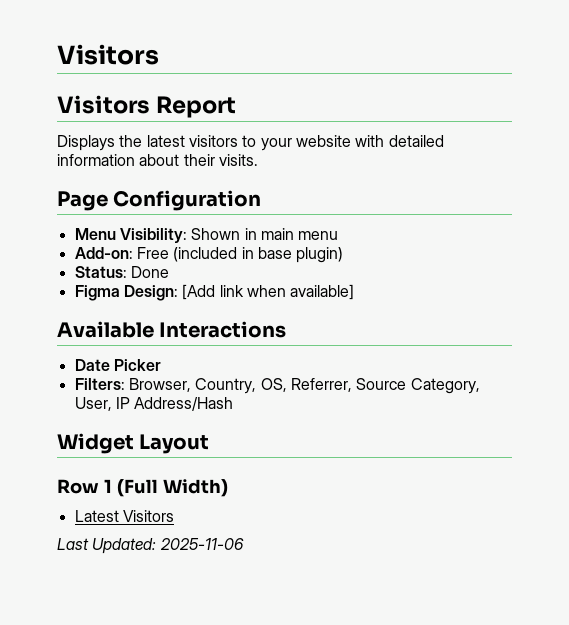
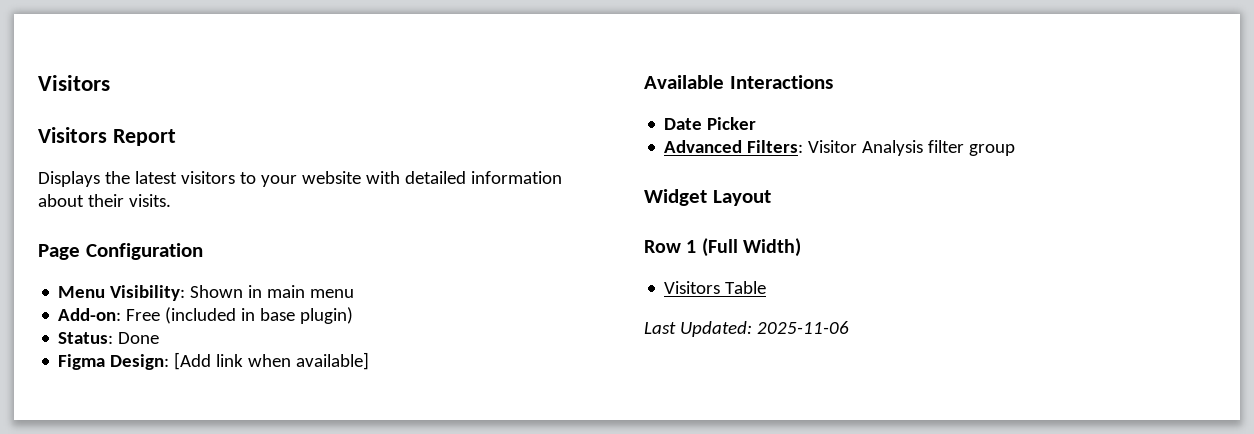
- Filters: Browser, Country, OS, Referrer, Source Category, User, IP Address/Hash
+ Advanced Filters: Visitor Analysis filter group
- Latest Visitors
+ Visitors Table

